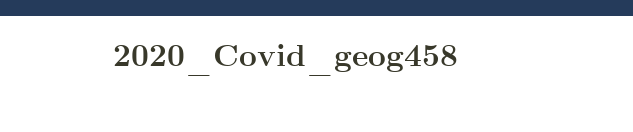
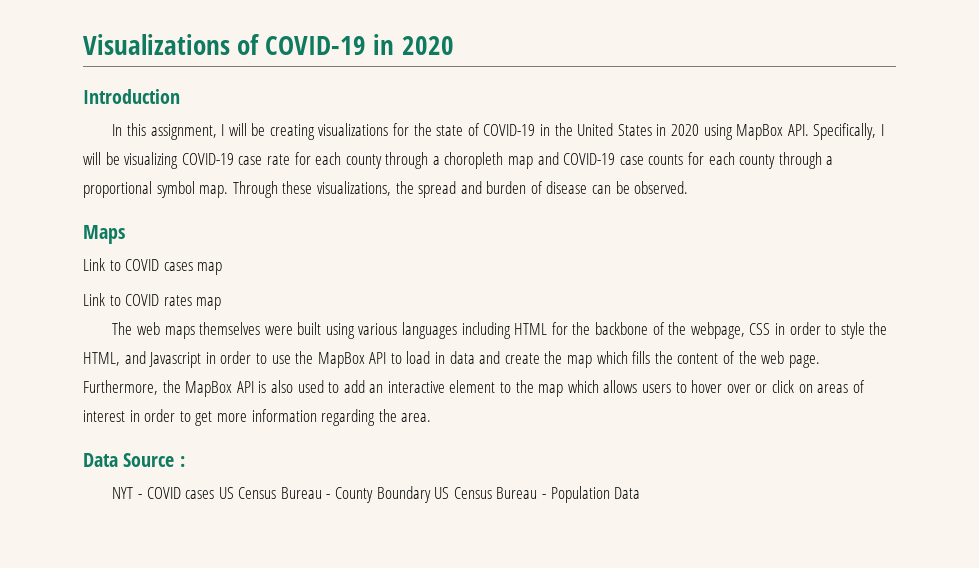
- 2020_Covid_geog458
+ Visualizations of COVID-19 in 2020
+ Introduction
+ In this assignment, I will be creating visualizations for the state of COVID-19 in the United States in 2020 using MapBox API. Specifically, I will be visualizing COVID-19 case rate for each county through a choropleth map and COVID-19 case counts for each county through a proportional symbol map. Through these visualizations, the spread and burden of disease can be observed.
+ Maps
+ Link to COVID cases map
+ Link to COVID rates map
+ The web maps themselves were built using various languages including HTML for the backbone of the webpage, CSS in order to style the HTML, and Javascript in order to use the MapBox API to load in data and create the map which fills the content of the web page. Furthermore, the MapBox API is also used to add an interactive element to the map which allows users to hover over or click on areas of interest in order to get more information regarding the area.
+ Data Source :
+ NYT - COVID cases US Census Bureau - County Boundary US Census Bureau - Population Data

